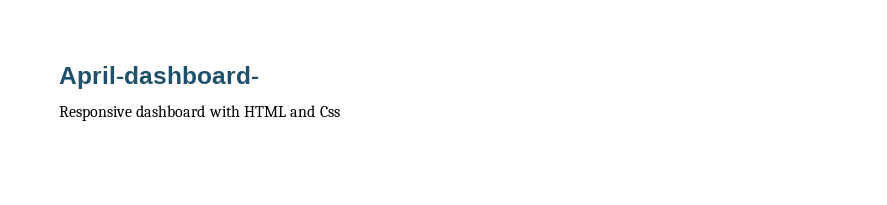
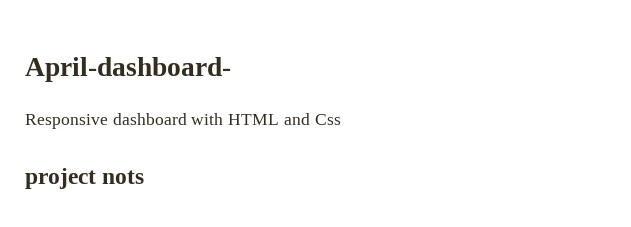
+ project nots

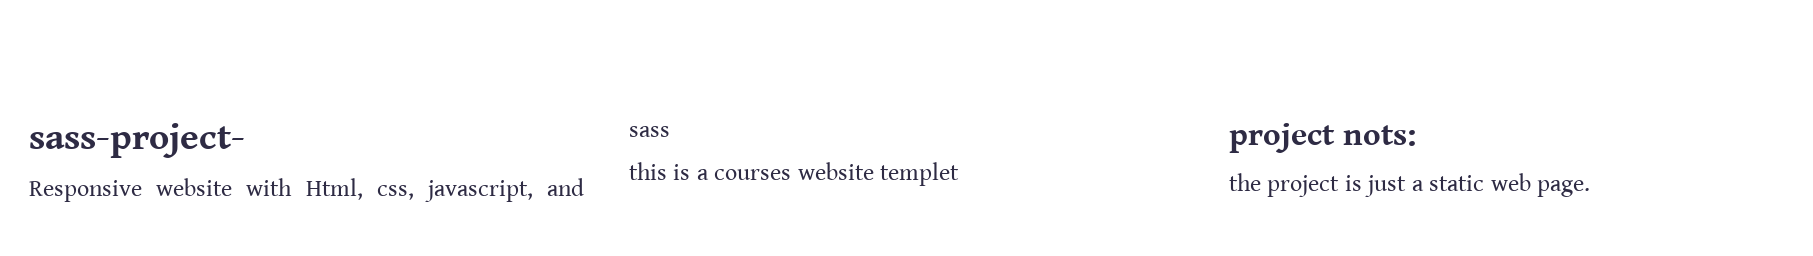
- April-dashboard-
+ sass-project-
- Responsive dashboard with HTML and Css
- project nots
+ Responsive website with Html, css, javascript, and sass
+ this is a courses website templet
+ project nots:
+ the project is just a static web page.

